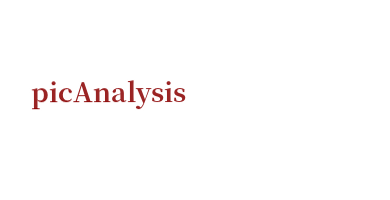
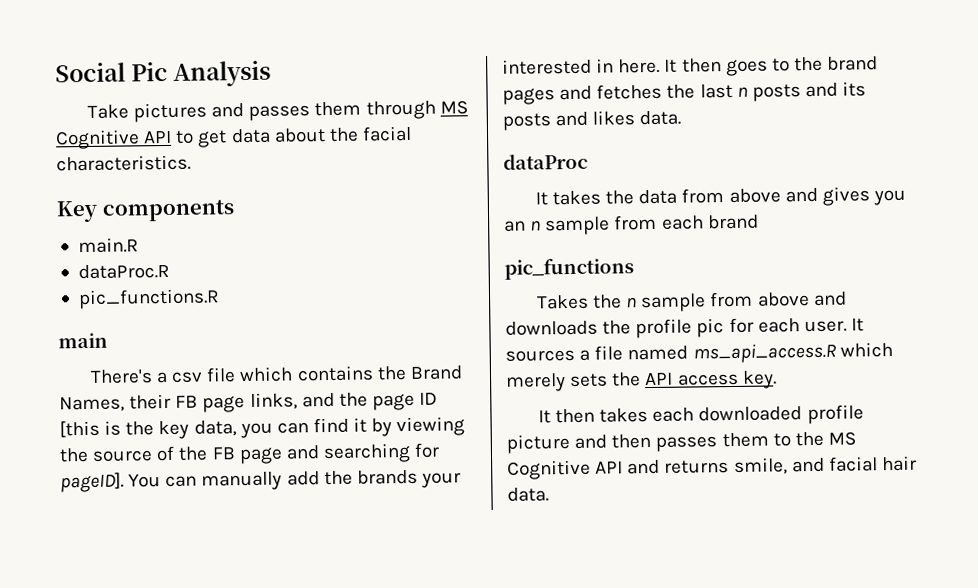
- picAnalysis
+ Social Pic Analysis
+ Take pictures and passes them through MS Cognitive API to get data about the facial characteristics.
+ Key components
+ main.R
+ dataProc.R
+ pic_functions.R
+ main
+ There's a csv file which contains the Brand Names, their FB page links, and the page ID [this is the key data, you can find it by viewing the source of the FB page and searching for pageID]. You can manually add the brands your interested in here. It then goes to the brand pages and fetches the last n posts and its posts and likes data.
+ dataProc
+ It takes the data from above and gives you an n sample from each brand
+ pic_functions
+ Takes the n sample from above and downloads the profile pic for each user. It sources a file named ms_api_access.R which merely sets the API access key.
+ It then takes each downloaded profile picture and then passes them to the MS Cognitive API and returns smile, and facial hair data.

